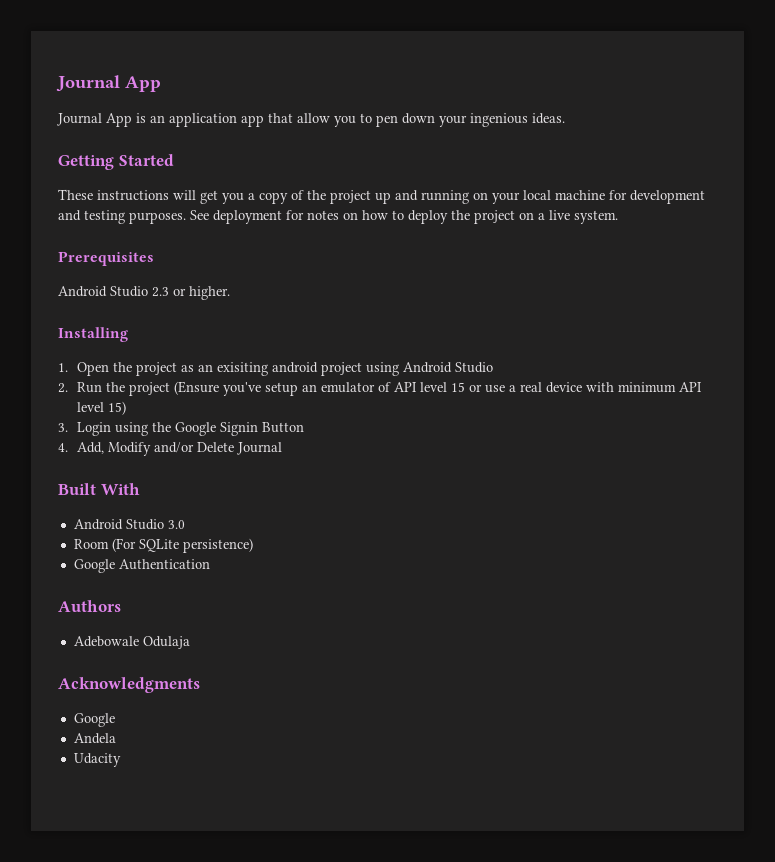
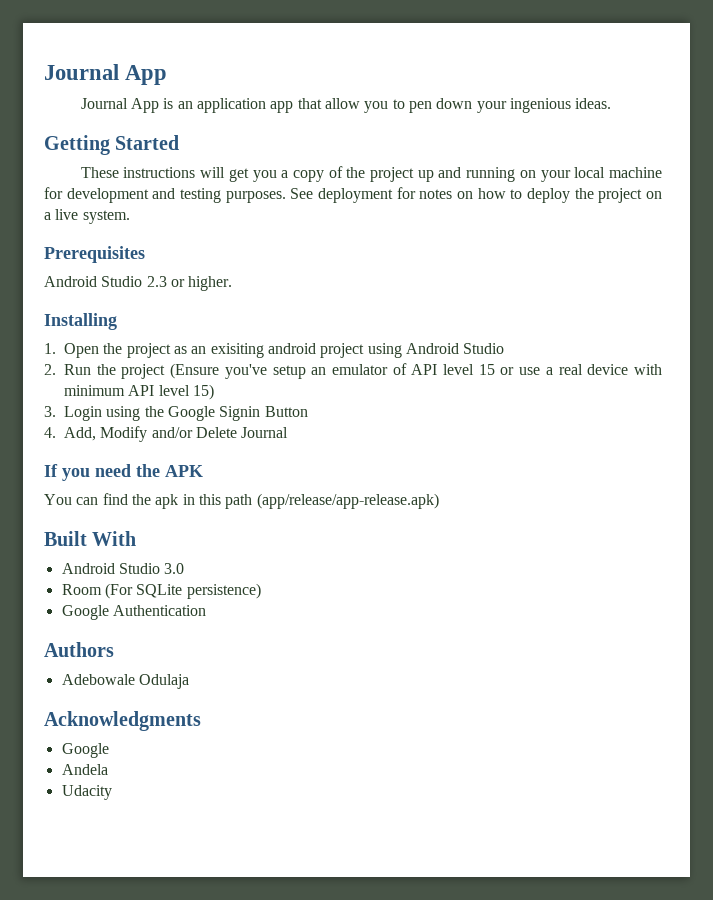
+ If you need the APK
+ You can find the apk in this path (app/release/app-release.apk)

